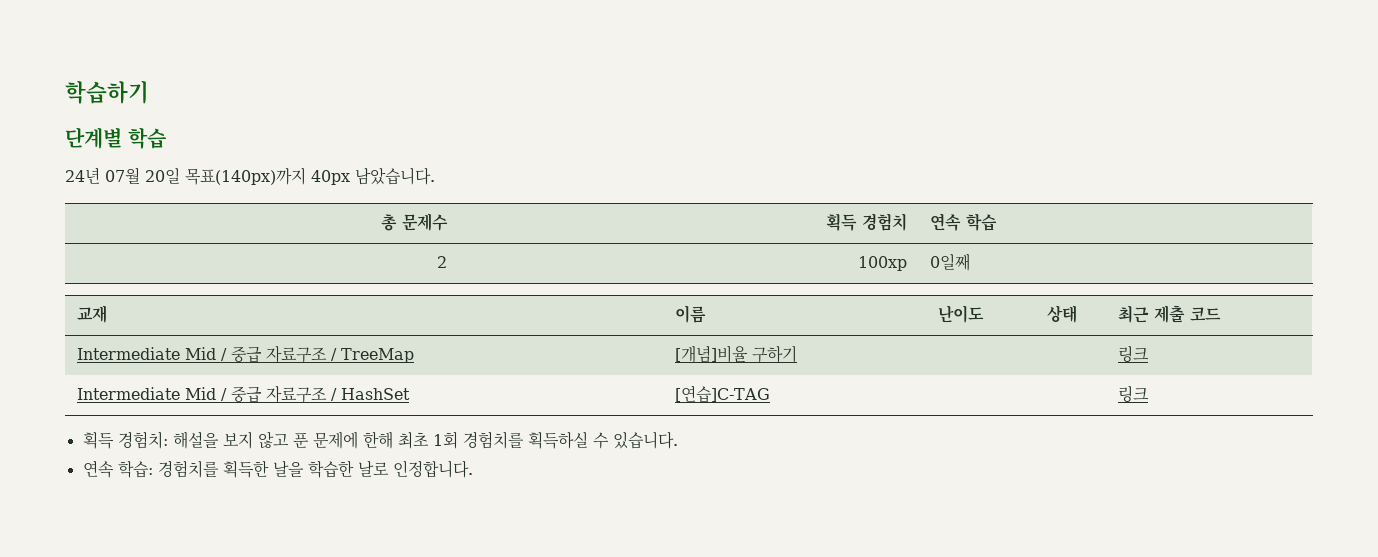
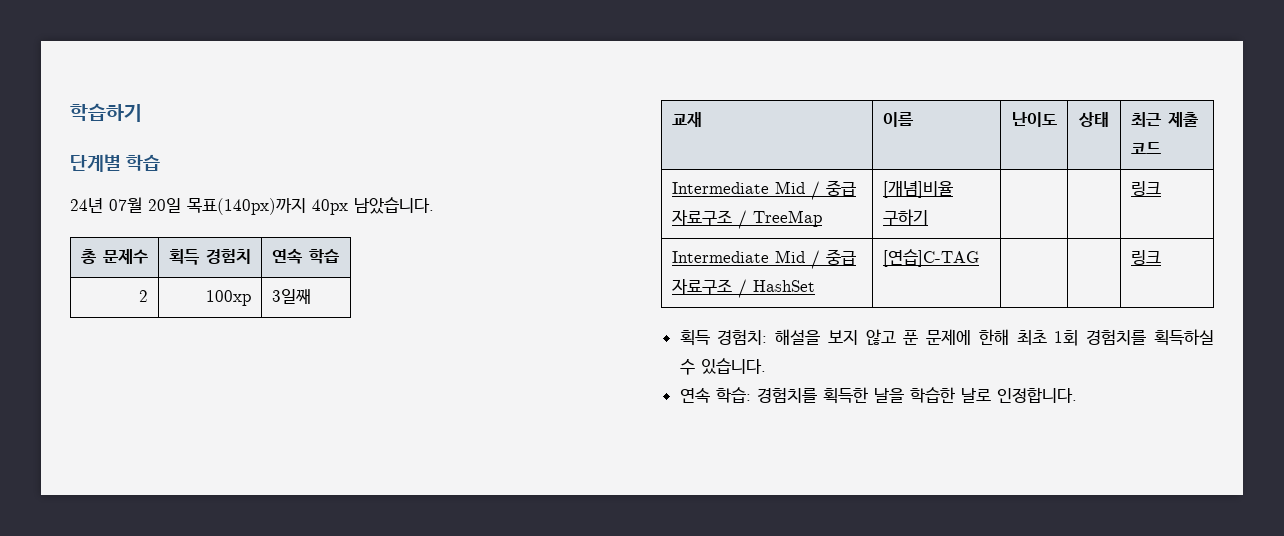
- 2 | 100xp | 0일째
+ 2 | 100xp | 3일째

